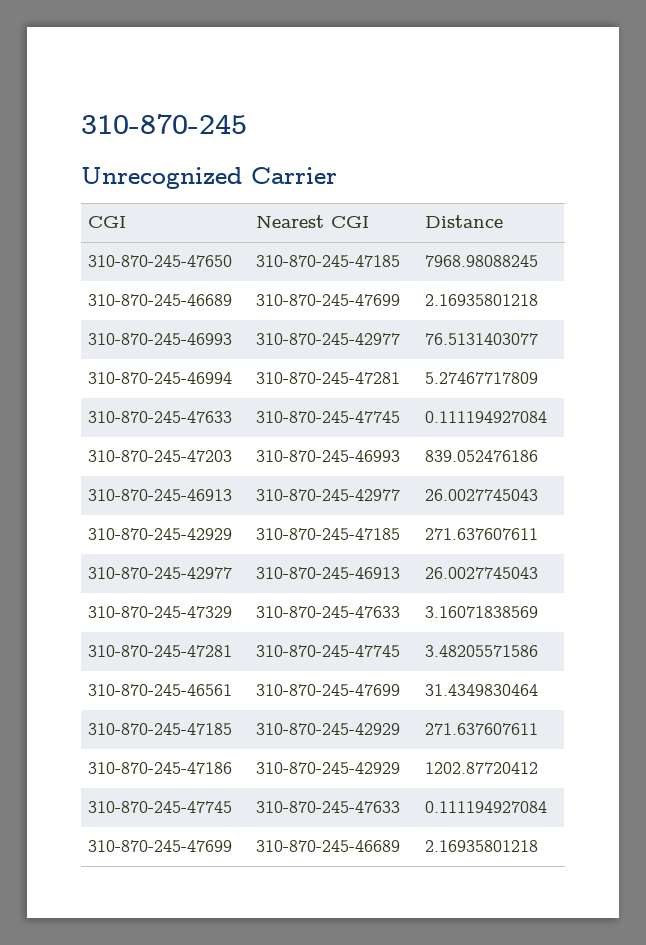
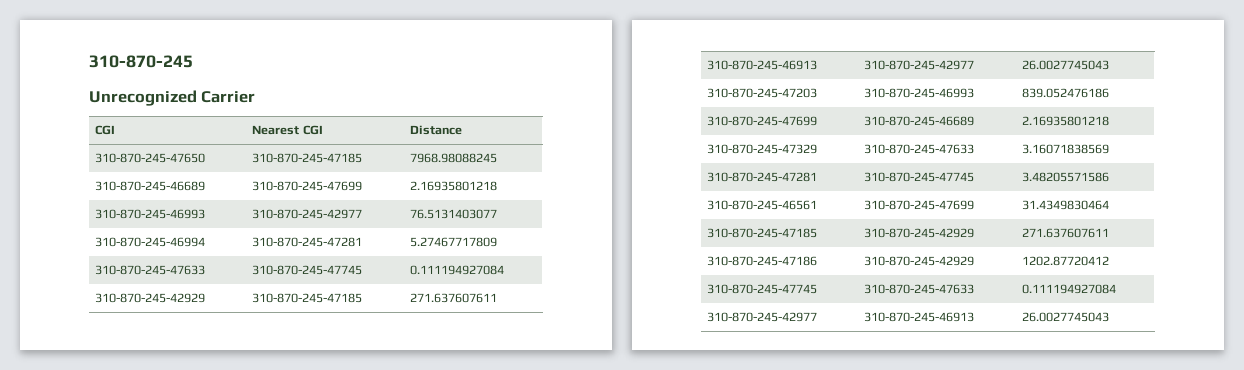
- 310-870-245-47203 | 310-870-245-46993 | 839.052476186
+ 310-870-245-42929 | 310-870-245-47185 | 271.637607611
- 310-870-245-42929 | 310-870-245-47185 | 271.637607611
- 310-870-245-42977 | 310-870-245-46913 | 26.0027745043
+ 310-870-245-47203 | 310-870-245-46993 | 839.052476186
+ 310-870-245-47699 | 310-870-245-46689 | 2.16935801218
- 310-870-245-47699 | 310-870-245-46689 | 2.16935801218
+ 310-870-245-42977 | 310-870-245-46913 | 26.0027745043

